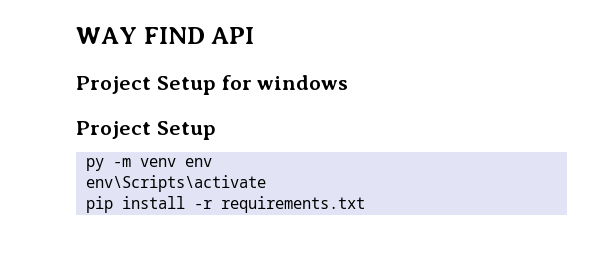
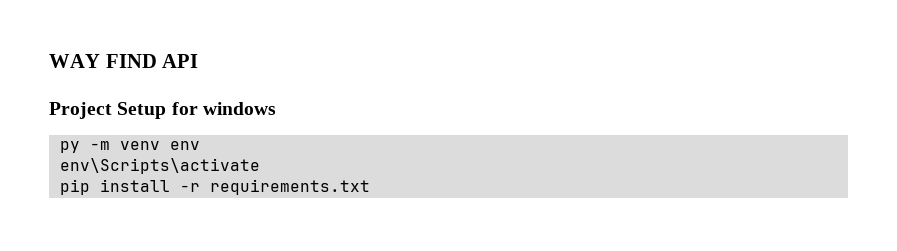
  Project Setup for windows
- Project Setup

